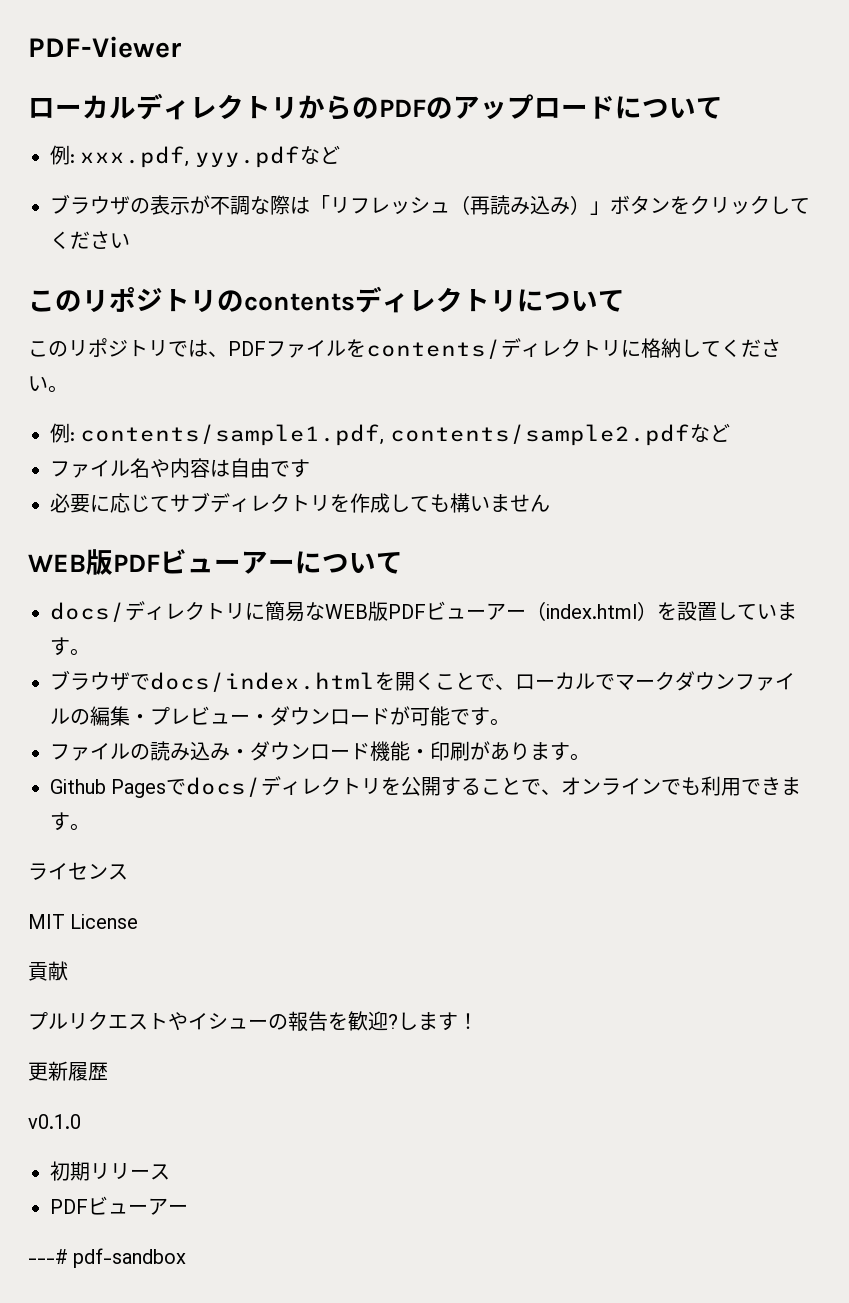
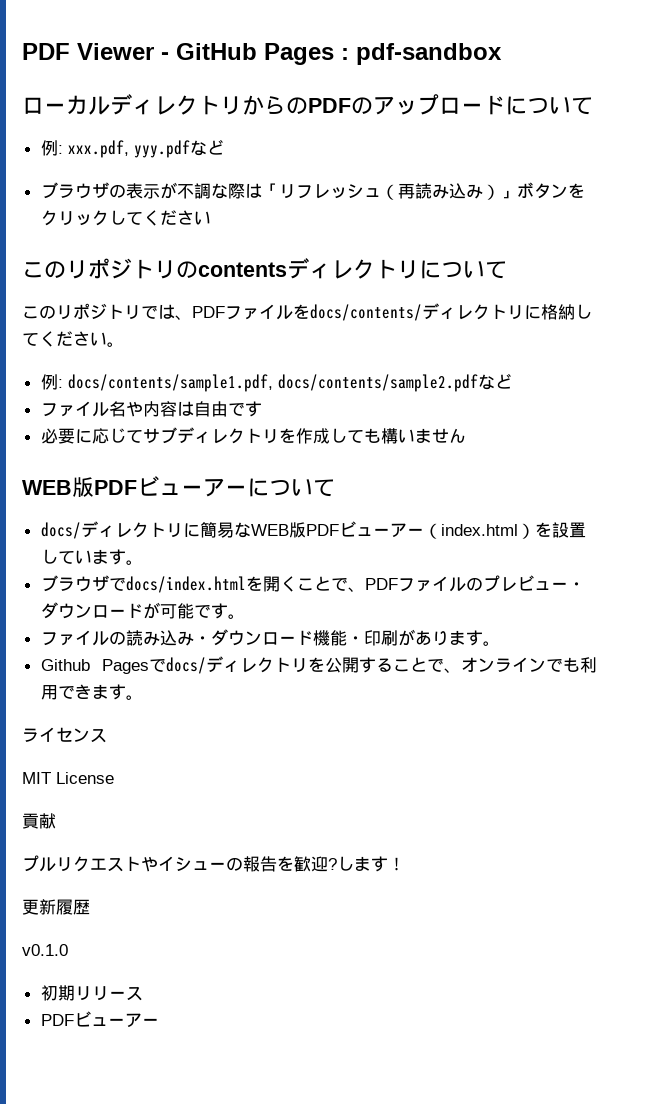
- PDF-Viewer
+ PDF Viewer - GitHub Pages : pdf-sandbox
- このリポジトリでは、PDFファイルをcontents/ディレクトリに格納してください。
+ このリポジトリでは、PDFファイルをdocs/contents/ディレクトリに格納してください。
- 例: contents/sample1.pdf, contents/sample2.pdfなど
+ 例: docs/contents/sample1.pdf, docs/contents/sample2.pdfなど
- ブラウザでdocs/index.htmlを開くことで、ローカルでマークダウンファイルの編集・プレビュー・ダウンロードが可能です。
+ ブラウザでdocs/index.htmlを開くことで、PDFファイルのプレビュー・ダウンロードが可能です。
- ---# pdf-sandbox

